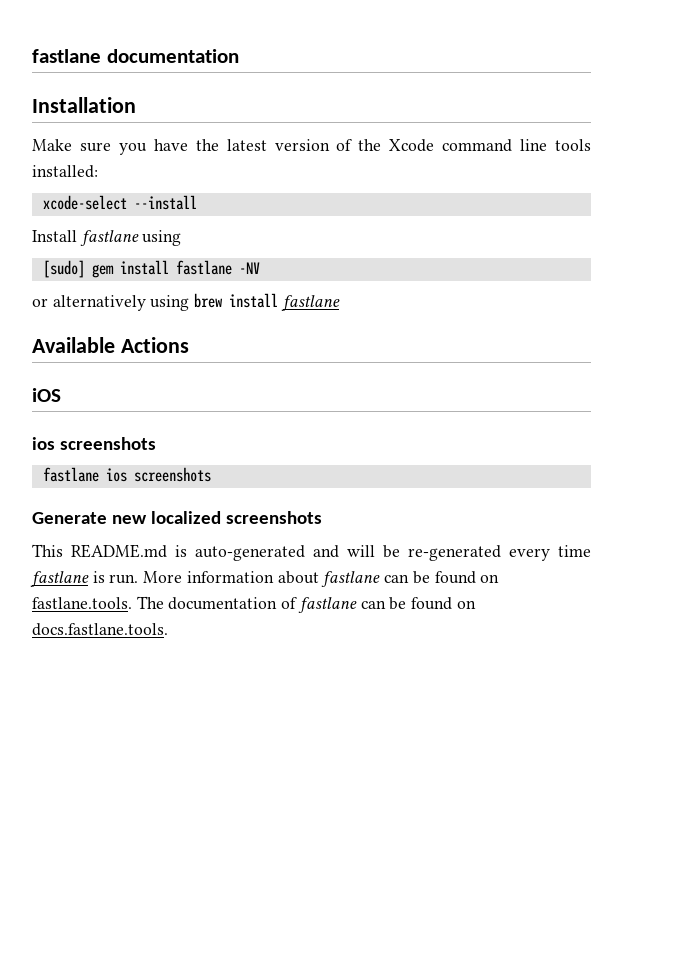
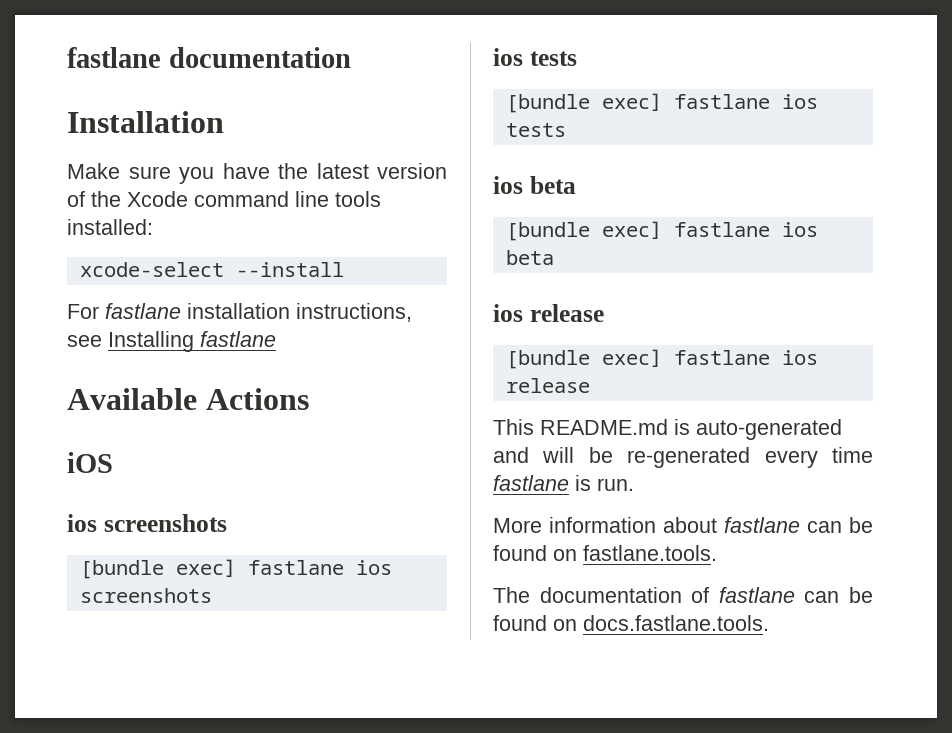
- Install fastlane using
- [sudo] gem install fastlane -NV
- or alternatively using brew install fastlane
+ For fastlane installation instructions, see Installing fastlane
- fastlane ios screenshots
- Generate new localized screenshots
+ [bundle exec] fastlane ios screenshots
+ ios tests
+ [bundle exec] fastlane ios tests
+ ios beta
+ [bundle exec] fastlane ios beta
+ ios release
+ [bundle exec] fastlane ios release
- This README.md is auto-generated and will be re-generated every time fastlane is run. More information about fastlane can be found on fastlane.tools. The documentation of fastlane can be found on docs.fastlane.tools.
+ This README.md is auto-generated and will be re-generated every time fastlane is run.
+ More information about fastlane can be found on fastlane.tools.
+ The documentation of fastlane can be found on docs.fastlane.tools.

